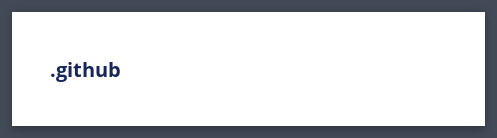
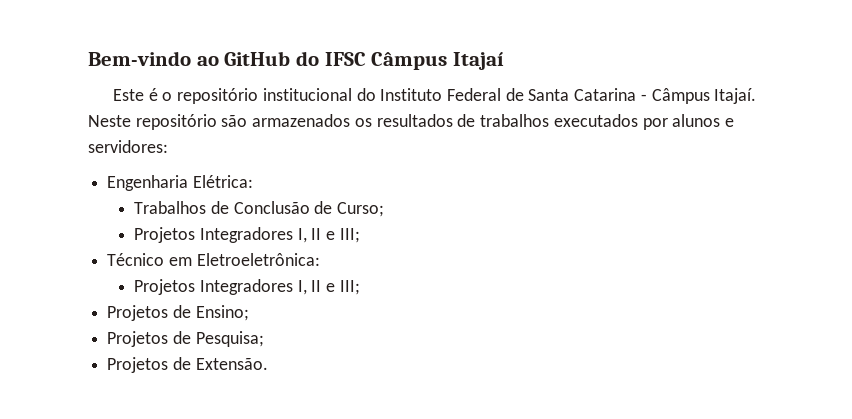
- .github
+ Bem-vindo ao GitHub do IFSC Câmpus Itajaí
+ Este é o repositório institucional do Instituto Federal de Santa Catarina - Câmpus Itajaí. Neste repositório são armazenados os resultados de trabalhos executados por alunos e servidores:
+ Engenharia Elétrica:
+ Trabalhos de Conclusão de Curso;
+ Projetos Integradores I, II e III;
+ Técnico em Eletroeletrônica:
+ Projetos Integradores I, II e III;
+ Projetos de Ensino;
+ Projetos de Pesquisa;
+ Projetos de Extensão.

